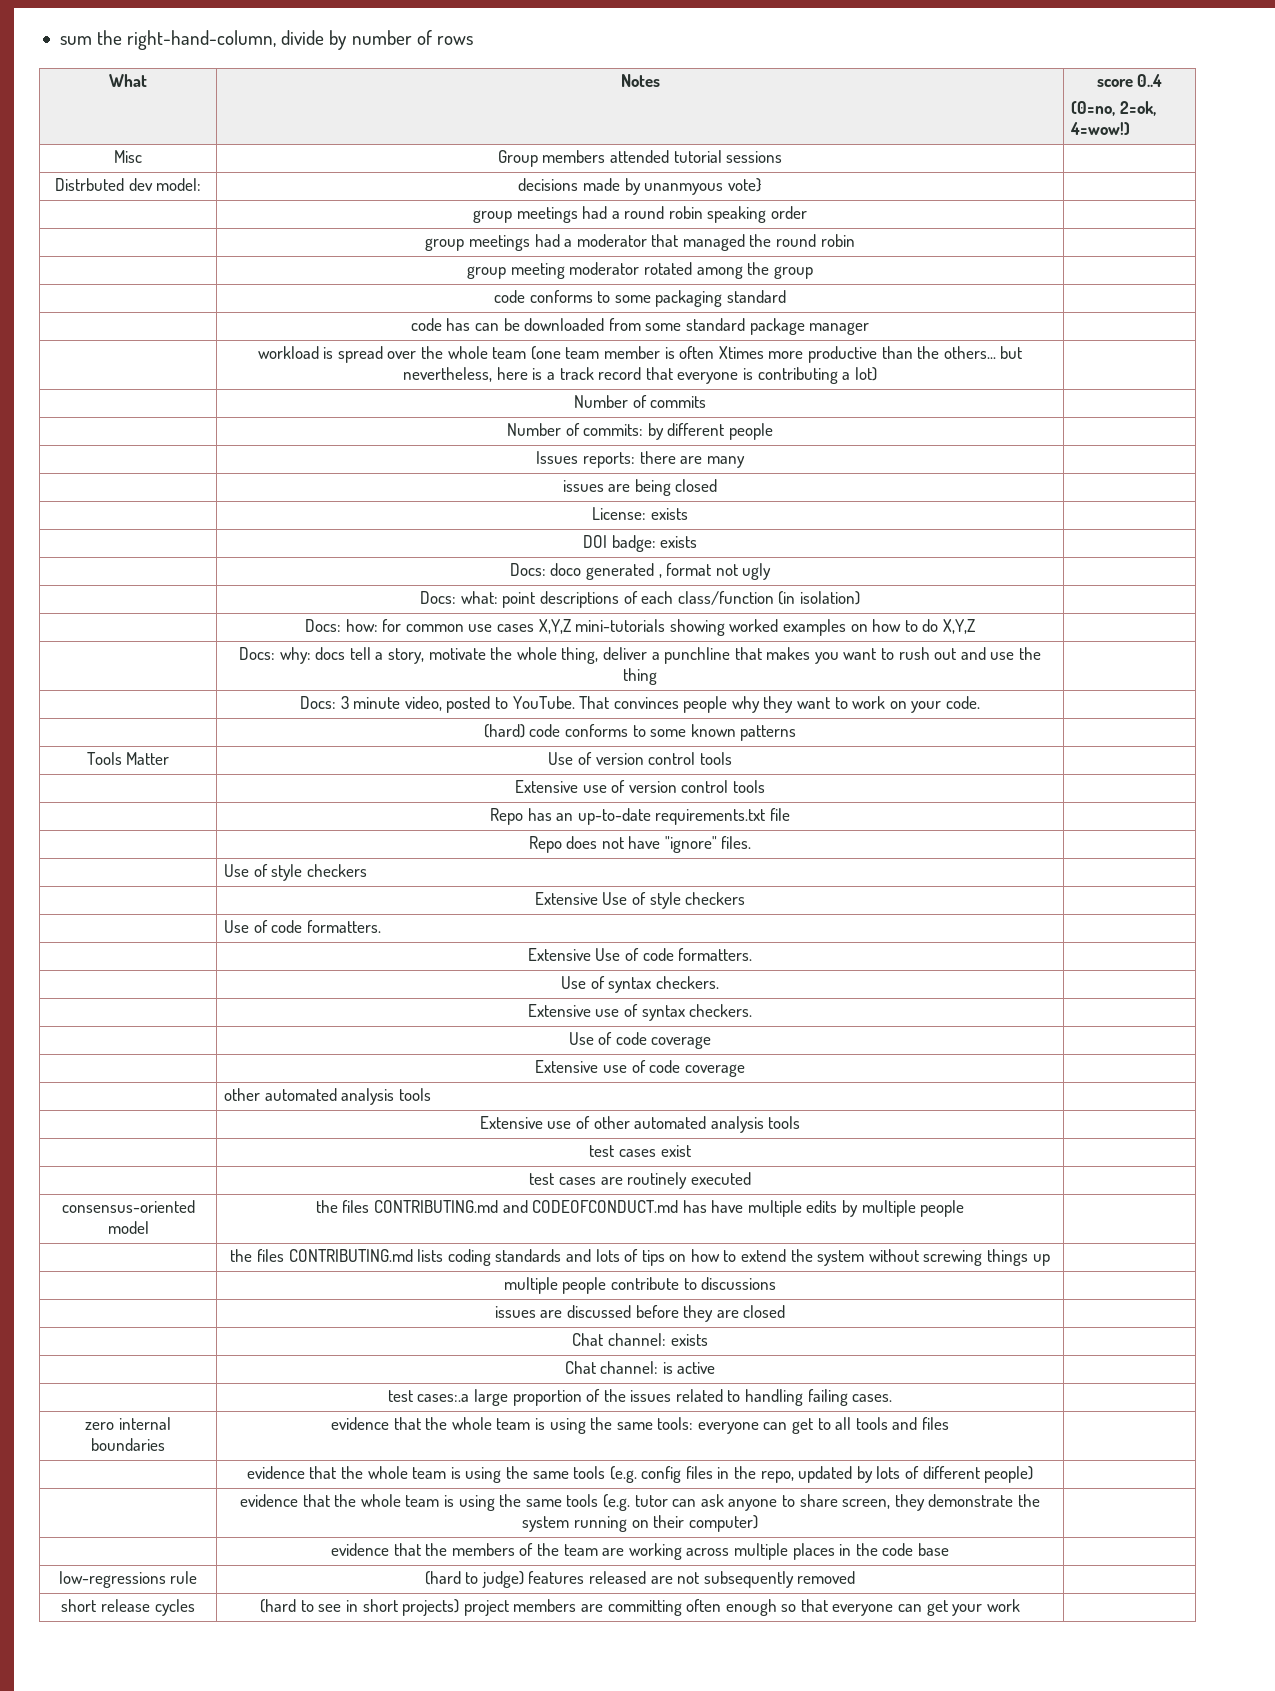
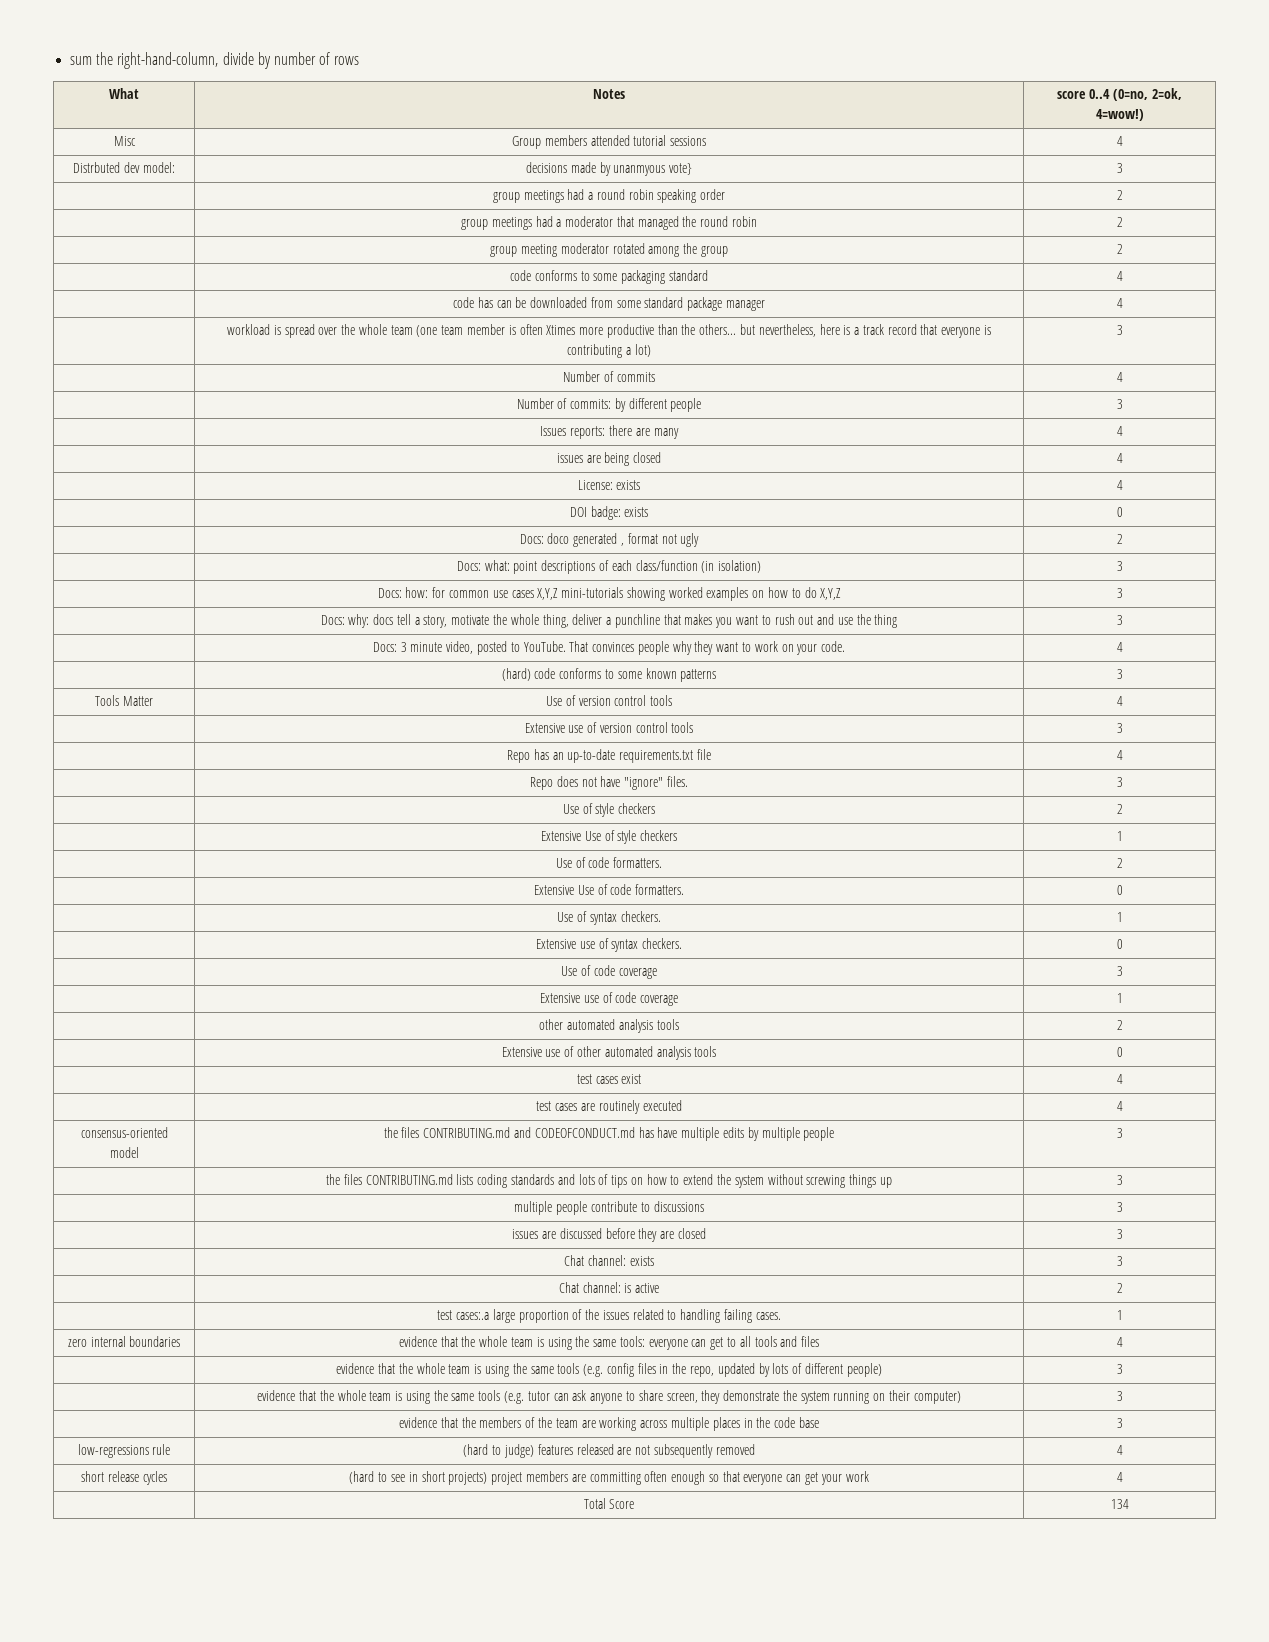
- What | Notes | score 0..4
- (0=no, 2=ok, 4=wow!)
+ What | Notes | score 0..4 (0=no, 2=ok, 4=wow!)
- Misc | Group members attended tutorial sessions |
+ Misc | Group members attended tutorial sessions | 4
- Distrbuted dev model: | decisions made by unanmyous vote} |
+ Distrbuted dev model: | decisions made by unanmyous vote} | 3
- | group meetings had a round robin speaking order |
+ | group meetings had a round robin speaking order | 2
- | group meetings had a moderator that managed the round robin |
+ | group meetings had a moderator that managed the round robin | 2
- | group meeting moderator rotated among the group |
+ | group meeting moderator rotated among the group | 2
- | code conforms to some packaging standard |
+ | code conforms to some packaging standard | 4
- | code has can be downloaded from some standard package manager |
+ | code has can be downloaded from some standard package manager | 4
- | workload is spread over the whole team (one team member is often Xtimes more productive than the others... but nevertheless, here is a track record that everyone is contributing a lot) |
+ | workload is spread over the whole team (one team member is often Xtimes more productive than the others... but nevertheless, here is a track record that everyone is contributing a lot) | 3
- | Number of commits |
+ | Number of commits | 4
- | Number of commits: by different people |
+ | Number of commits: by different people | 3
- | Issues reports: there are many |
+ | Issues reports: there are many | 4
- | issues are being closed |
+ | issues are being closed | 4
- | License: exists |
+ | License: exists | 4
- | DOI badge: exists |
+ | DOI badge: exists | 0
- | Docs: doco generated , format not ugly |
+ | Docs: doco generated , format not ugly | 2
- | Docs: what: point descriptions of each class/function (in isolation) |
+ | Docs: what: point descriptions of each class/function (in isolation) | 3
- | Docs: how: for common use cases X,Y,Z mini-tutorials showing worked examples on how to do X,Y,Z |
+ | Docs: how: for common use cases X,Y,Z mini-tutorials showing worked examples on how to do X,Y,Z | 3
- | Docs: why: docs tell a story, motivate the whole thing, deliver a punchline that makes you want to rush out and use the thing |
+ | Docs: why: docs tell a story, motivate the whole thing, deliver a punchline that makes you want to rush out and use the thing | 3
- | Docs: 3 minute video, posted to YouTube. That convinces people why they want to work on your code. |
+ | Docs: 3 minute video, posted to YouTube. That convinces people why they want to work on your code. | 4
- | (hard) code conforms to some known patterns |
+ | (hard) code conforms to some known patterns | 3
- Tools Matter | Use of version control tools |
+ Tools Matter | Use of version control tools | 4
- | Extensive use of version control tools |
+ | Extensive use of version control tools | 3
- | Repo has an up-to-date requirements.txt file |
+ | Repo has an up-to-date requirements.txt file | 4
- | Repo does not have "ignore" files. |
- | Use of style checkers |
+ | Repo does not have "ignore" files. | 3
+ | Use of style checkers | 2
- | Extensive Use of style checkers |
- | Use of code formatters. |
+ | Extensive Use of style checkers | 1
+ | Use of code formatters. | 2
- | Extensive Use of code formatters. |
+ | Extensive Use of code formatters. | 0
- | Use of syntax checkers. |
+ | Use of syntax checkers. | 1
- | Extensive use of syntax checkers. |
+ | Extensive use of syntax checkers. | 0
- | Use of code coverage |
+ | Use of code coverage | 3
- | Extensive use of code coverage |
- | other automated analysis tools |
+ | Extensive use of code coverage | 1
+ | other automated analysis tools | 2
- | Extensive use of other automated analysis tools |
+ | Extensive use of other automated analysis tools | 0
- | test cases exist |
+ | test cases exist | 4
- | test cases are routinely executed |
+ | test cases are routinely executed | 4
- consensus-oriented model | the files CONTRIBUTING.md and CODEOFCONDUCT.md has have multiple edits by multiple people |
+ consensus-oriented model | the files CONTRIBUTING.md and CODEOFCONDUCT.md has have multiple edits by multiple people | 3
- | the files CONTRIBUTING.md lists coding standards and lots of tips on how to extend the system without screwing things up |
+ | the files CONTRIBUTING.md lists coding standards and lots of tips on how to extend the system without screwing things up | 3
- | multiple people contribute to discussions |
+ | multiple people contribute to discussions | 3
- | issues are discussed before they are closed |
+ | issues are discussed before they are closed | 3
- | Chat channel: exists |
+ | Chat channel: exists | 3
- | Chat channel: is active |
+ | Chat channel: is active | 2
- | test cases:.a large proportion of the issues related to handling failing cases. |
+ | test cases:.a large proportion of the issues related to handling failing cases. | 1
- zero internal boundaries | evidence that the whole team is using the same tools: everyone can get to all tools and files |
+ zero internal boundaries | evidence that the whole team is using the same tools: everyone can get to all tools and files | 4
- | evidence that the whole team is using the same tools (e.g. config files in the repo, updated by lots of different people) |
+ | evidence that the whole team is using the same tools (e.g. config files in the repo, updated by lots of different people) | 3
- | evidence that the whole team is using the same tools (e.g. tutor can ask anyone to share screen, they demonstrate the system running on their computer) |
+ | evidence that the whole team is using the same tools (e.g. tutor can ask anyone to share screen, they demonstrate the system running on their computer) | 3
- | evidence that the members of the team are working across multiple places in the code base |
+ | evidence that the members of the team are working across multiple places in the code base | 3
- low-regressions rule | (hard to judge) features released are not subsequently removed |
+ low-regressions rule | (hard to judge) features released are not subsequently removed | 4
- short release cycles | (hard to see in short projects) project members are committing often enough so that everyone can get your work |
+ short release cycles | (hard to see in short projects) project members are committing often enough so that everyone can get your work | 4
+ | Total Score | 134

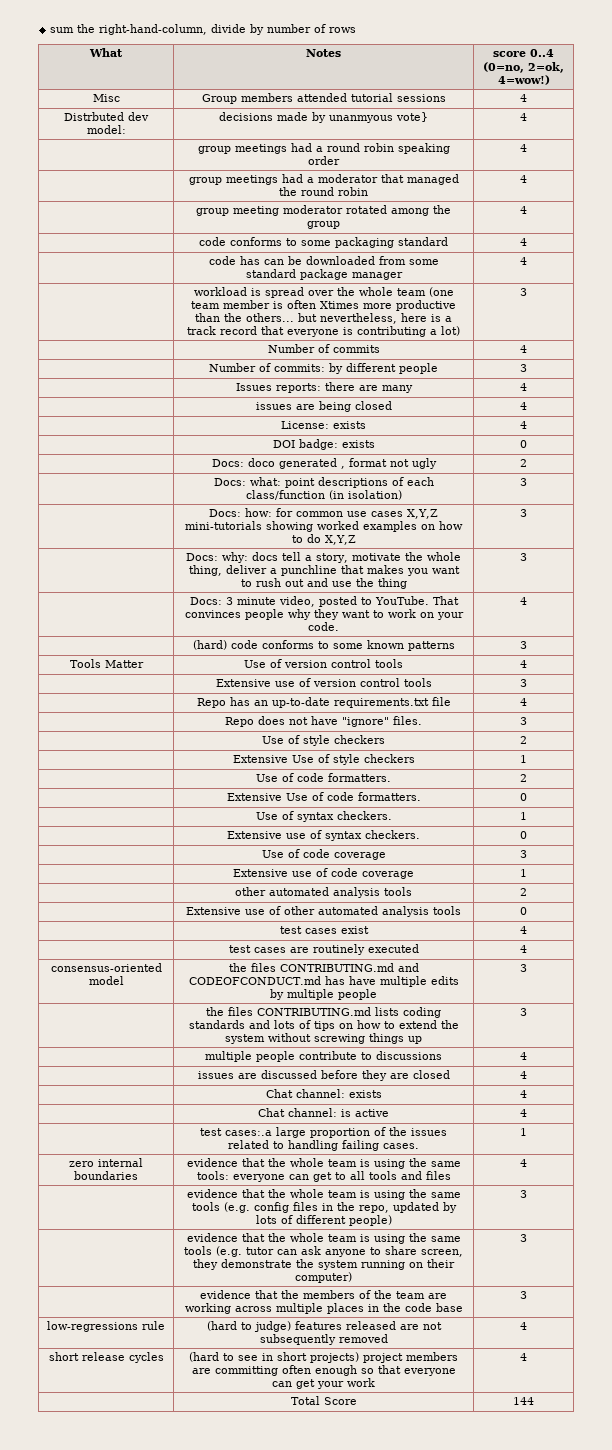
- Distrbuted dev model: | decisions made by unanmyous vote} | 3
+ Distrbuted dev model: | decisions made by unanmyous vote} | 4
- | group meetings had a round robin speaking order | 2
+ | group meetings had a round robin speaking order | 4
- | group meetings had a moderator that managed the round robin | 2
+ | group meetings had a moderator that managed the round robin | 4
- | group meeting moderator rotated among the group | 2
+ | group meeting moderator rotated among the group | 4
- | multiple people contribute to discussions | 3
+ | multiple people contribute to discussions | 4
- | issues are discussed before they are closed | 3
+ | issues are discussed before they are closed | 4
- | Chat channel: exists | 3
+ | Chat channel: exists | 4
- | Chat channel: is active | 2
+ | Chat channel: is active | 4
- | Total Score | 134
+ | Total Score | 144

